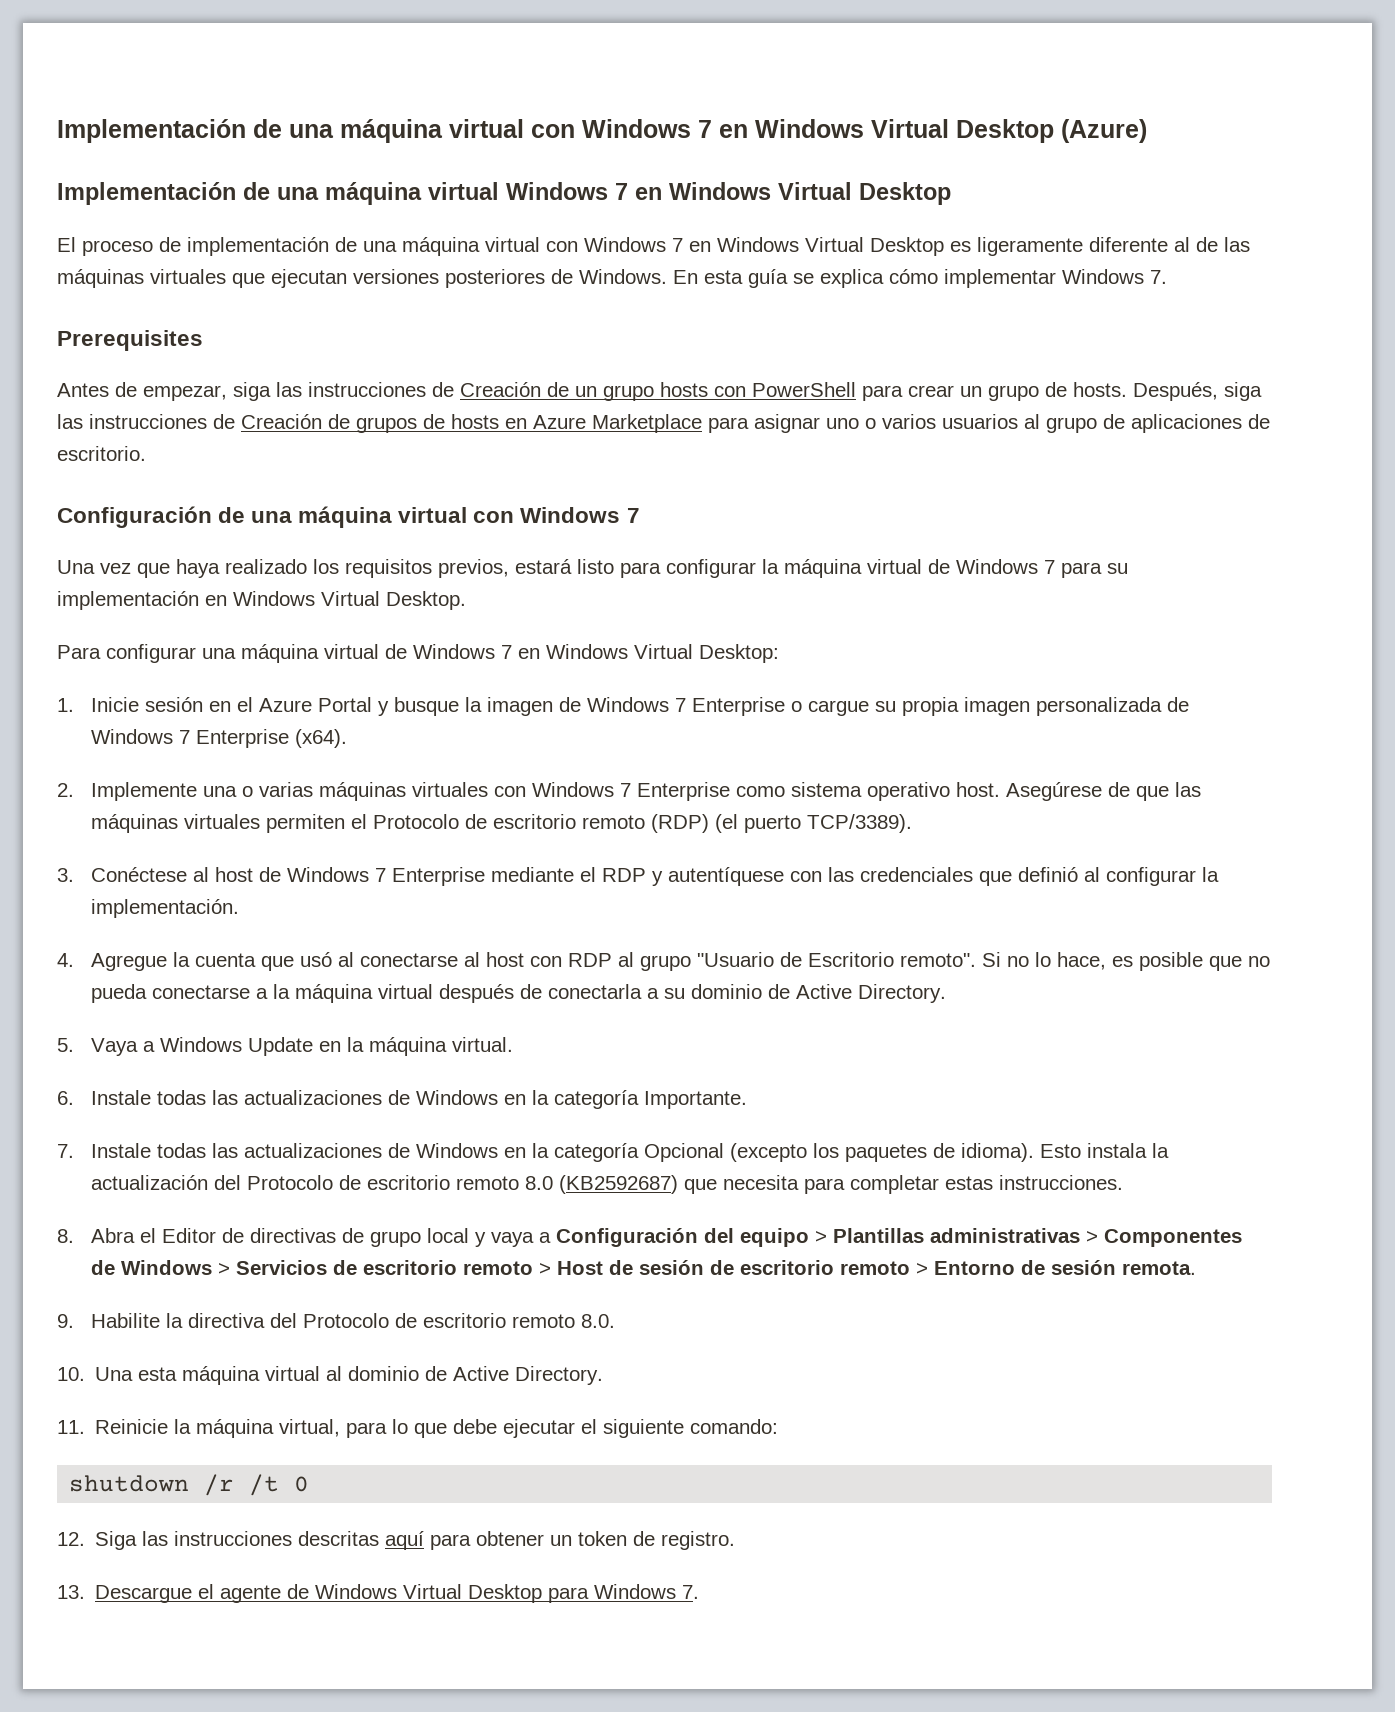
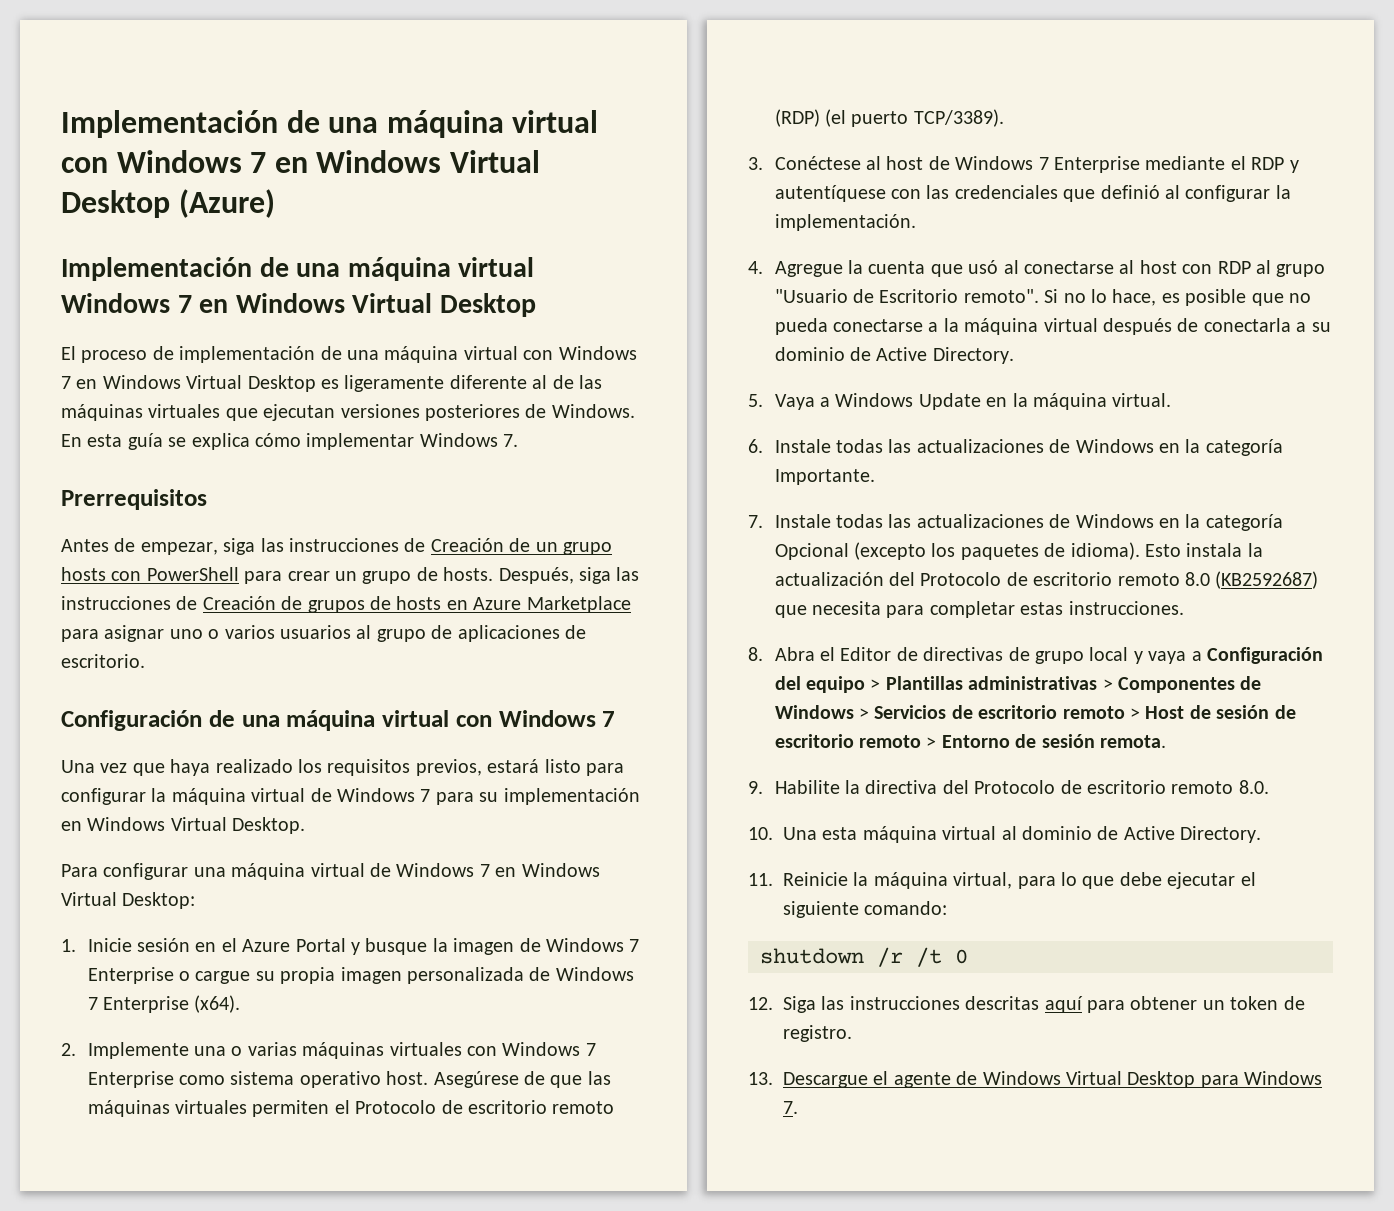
- Prerequisites
+ Prerrequisitos

